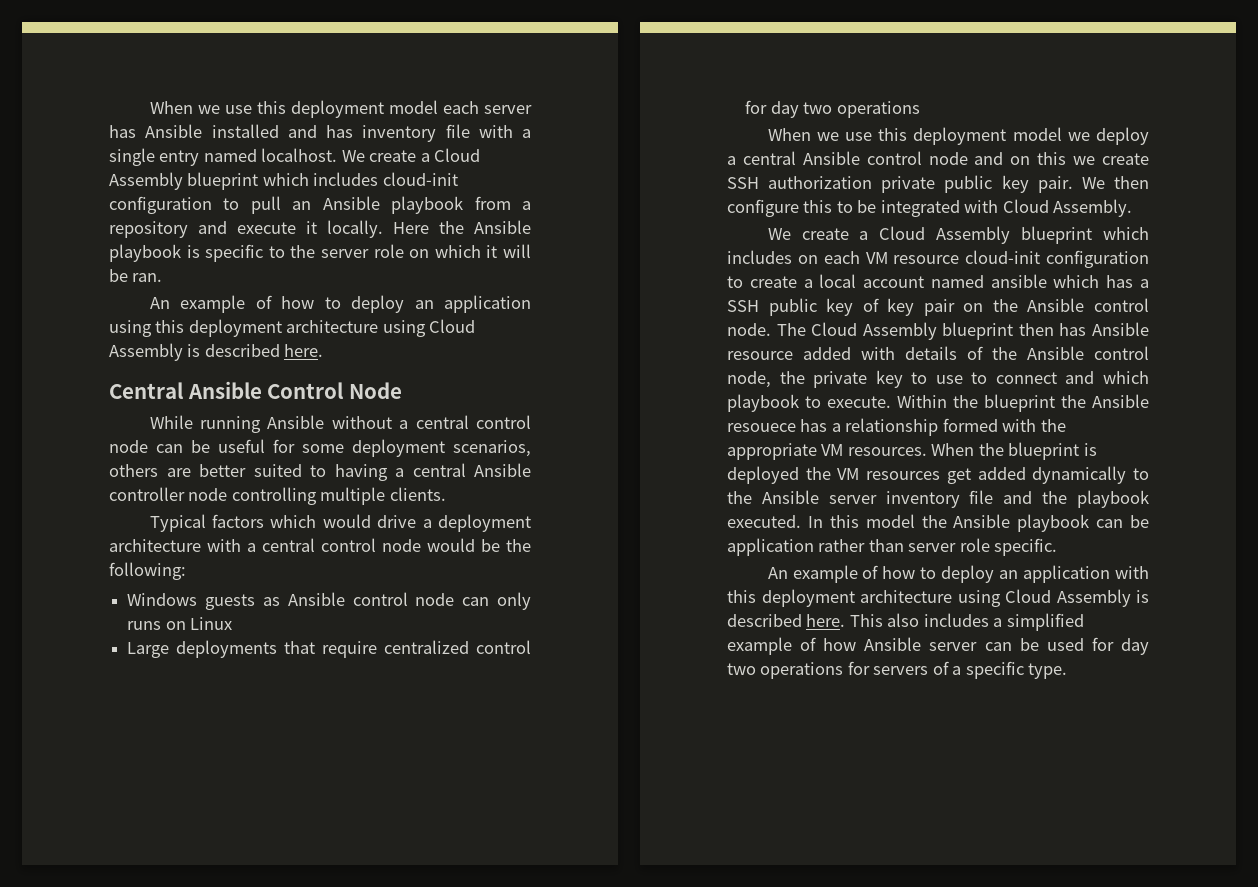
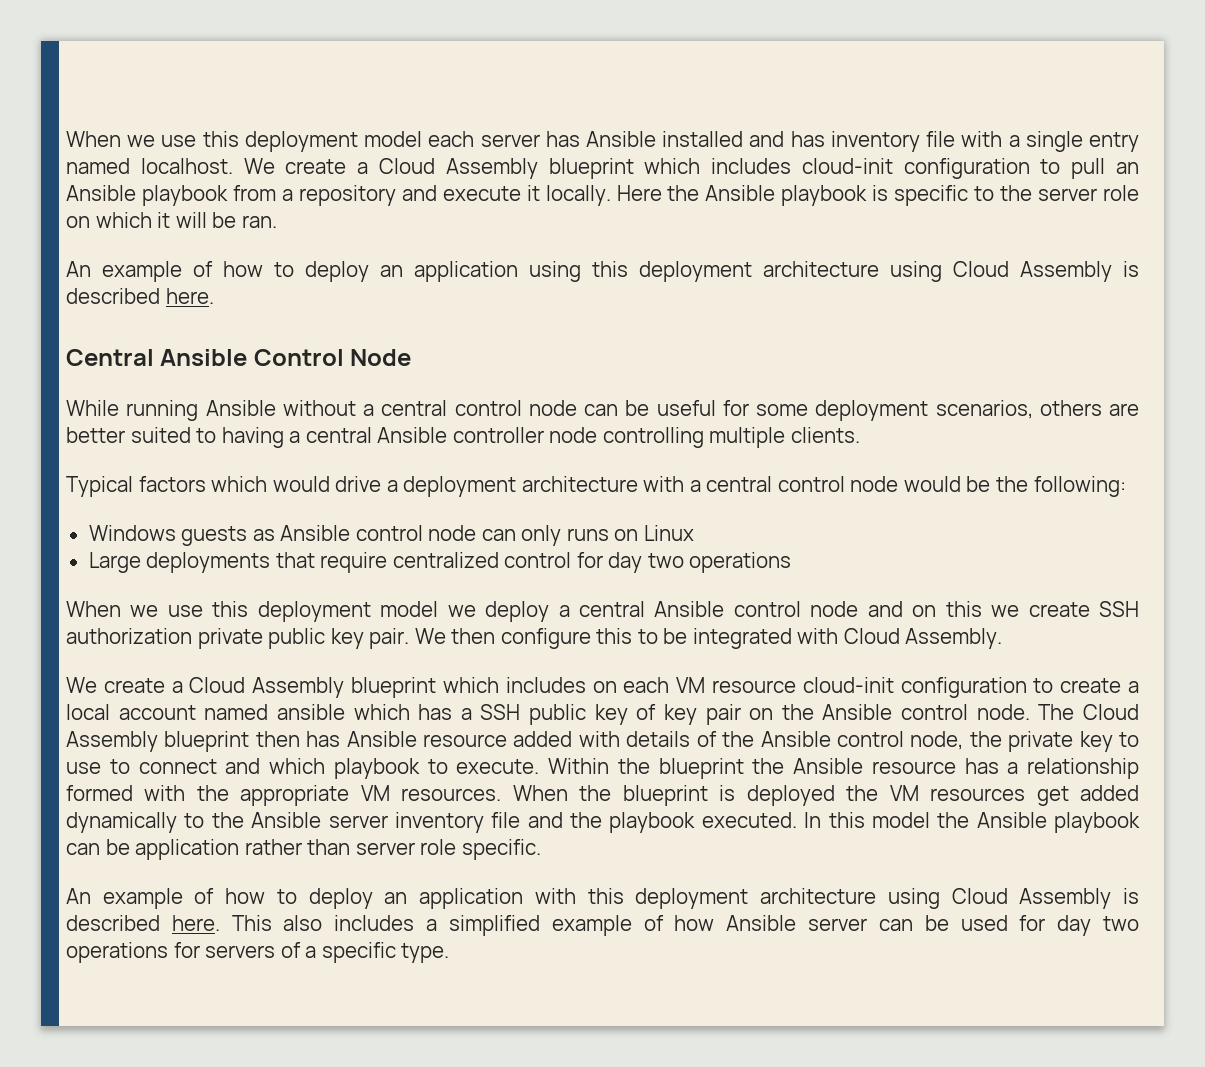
- Within the blueprint the Ansible resouece has a relationship formed with the appropriate VM resources.
+ Within the blueprint the Ansible resource has a relationship formed with the appropriate VM resources.

